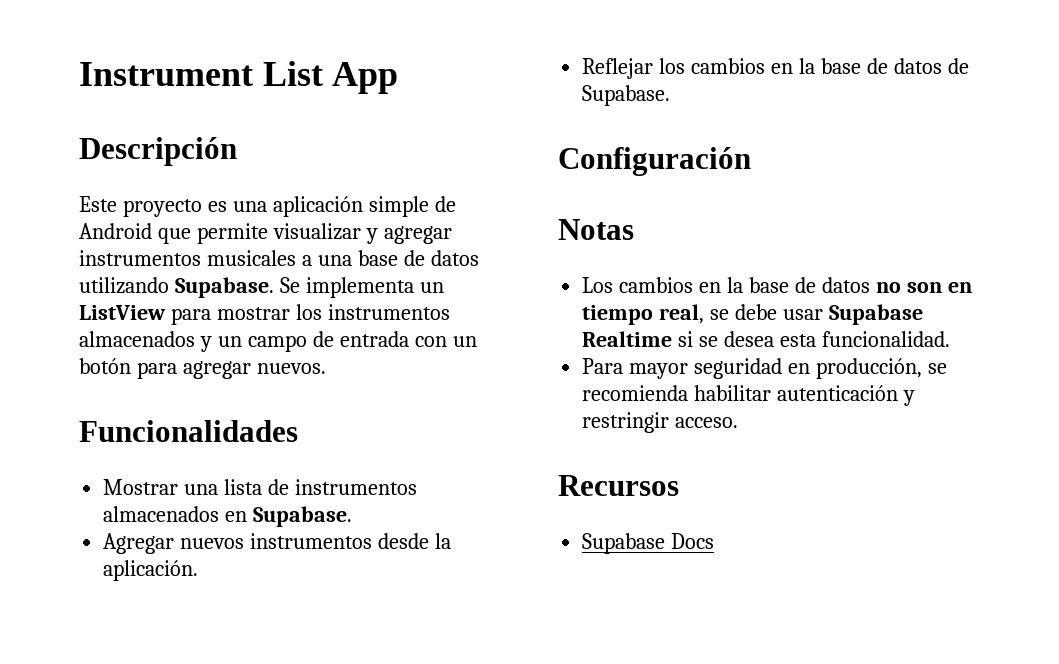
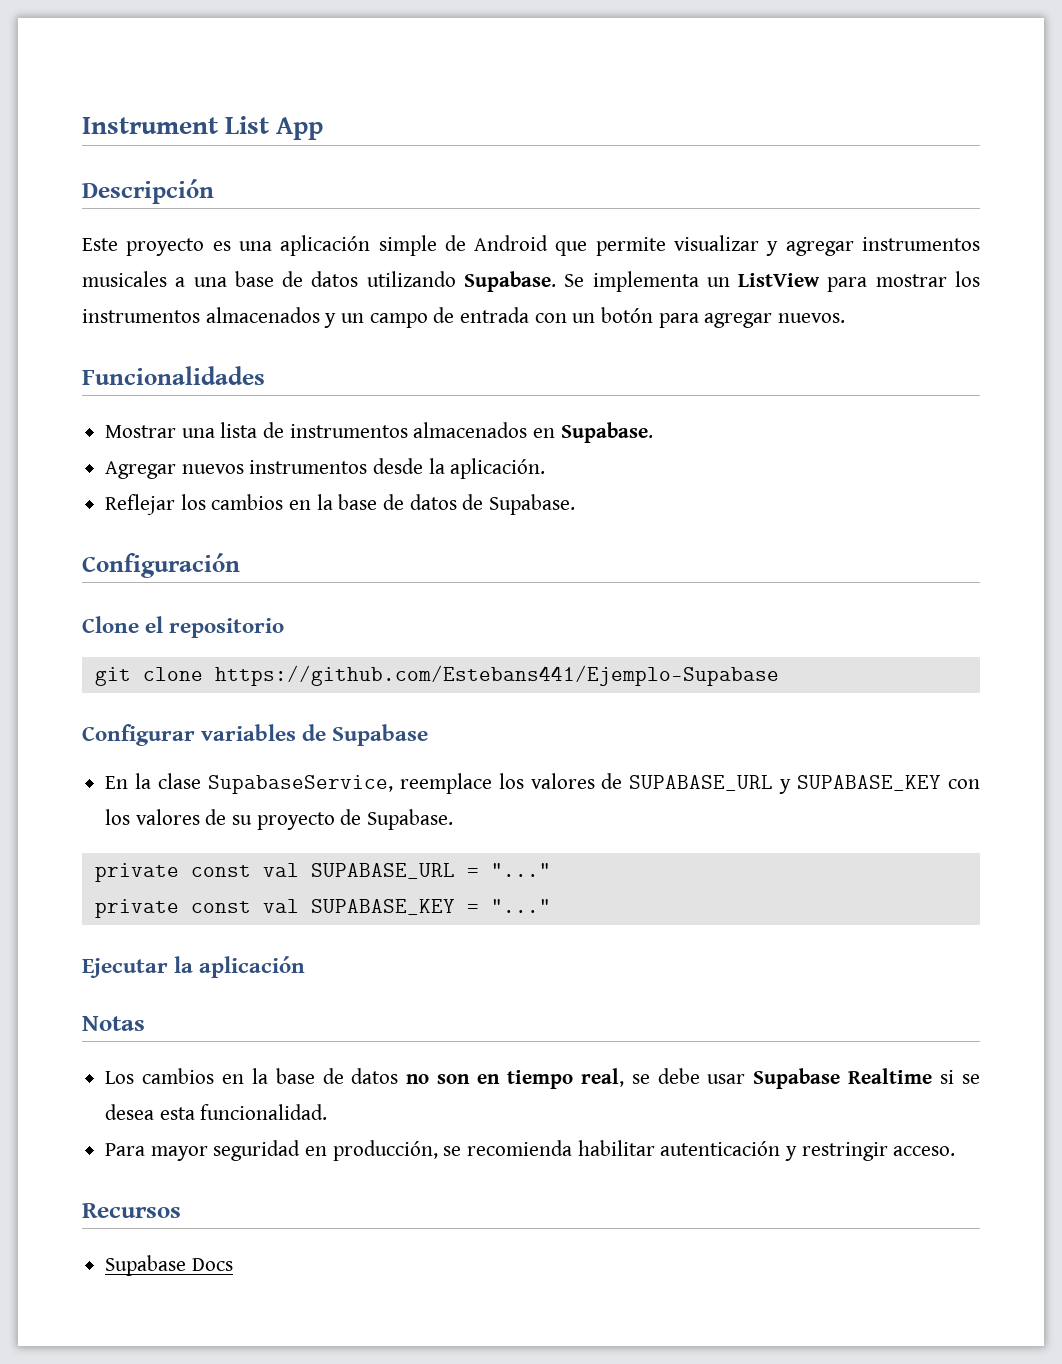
+ Clone el repositorio
+ git clone https://github.com/Estebans441/Ejemplo-Supabase
+ Configurar variables de Supabase
+ En la clase SupabaseService, reemplace los valores de SUPABASE_URL y SUPABASE_KEY con los valores de su proyecto de Supabase.
+ private const val SUPABASE_URL = "..."
+ private const val SUPABASE_KEY = "..."
+ Ejecutar la aplicación

